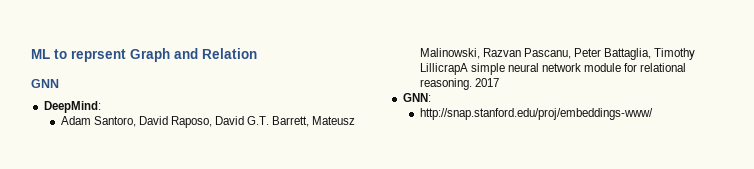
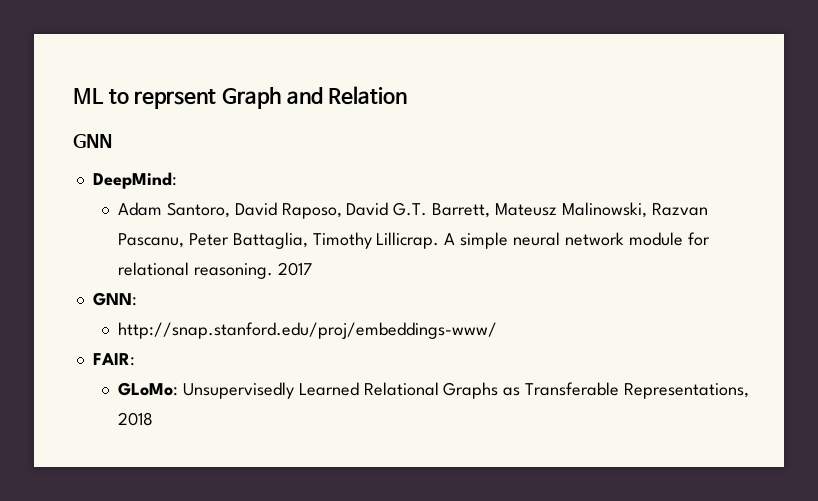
- Adam Santoro, David Raposo, David G.T. Barrett, Mateusz Malinowski, Razvan Pascanu, Peter Battaglia, Timothy LillicrapA simple neural network module for relational reasoning.
+ Adam Santoro, David Raposo, David G.T. Barrett, Mateusz Malinowski, Razvan Pascanu, Peter Battaglia, Timothy Lillicrap. A simple neural network module for relational reasoning.
+ FAIR:
+ GLoMo: Unsupervisedly Learned Relational Graphs as Transferable Representations, 2018

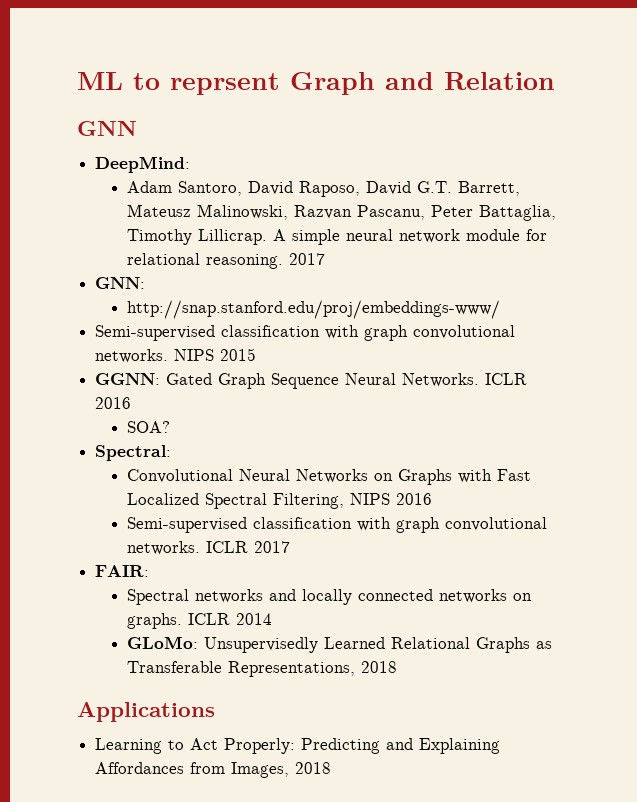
+ Semi-supervised classification with graph convolutional networks. NIPS 2015
+ GGNN: Gated Graph Sequence Neural Networks. ICLR 2016
+ SOA?
+ Spectral:
+ Convolutional Neural Networks on Graphs with Fast Localized Spectral Filtering, NIPS 2016
+ Semi-supervised classification with graph convolutional networks. ICLR 2017
  FAIR:
+ Spectral networks and locally connected networks on graphs. ICLR 2014
+ Applications
+ Learning to Act Properly: Predicting and Explaining Affordances from Images, 2018

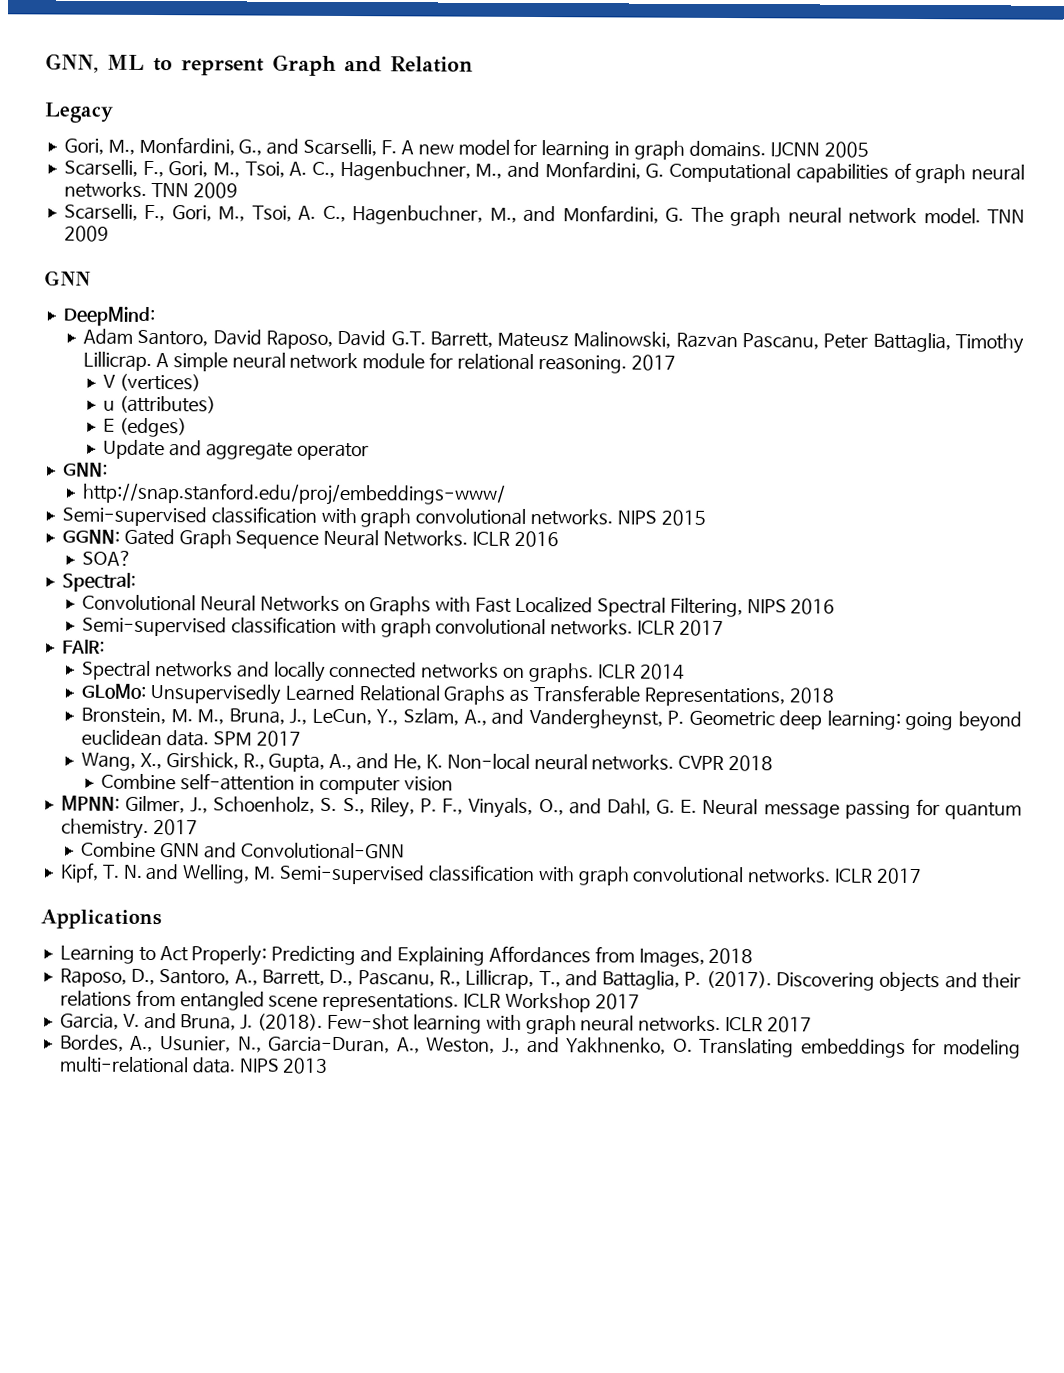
- ML to reprsent Graph and Relation
+ GNN, ML to reprsent Graph and Relation
+ Legacy
+ Gori, M., Monfardini, G., and Scarselli, F. A new model for learning in graph domains. IJCNN 2005
+ Scarselli, F., Gori, M., Tsoi, A. C., Hagenbuchner, M., and Monfardini, G. Computational capabilities of graph neural networks. TNN 2009
+ Scarselli, F., Gori, M., Tsoi, A. C., Hagenbuchner, M., and Monfardini, G. The graph neural network model. TNN 2009
+ V (vertices)
+ u (attributes)
+ E (edges)
+ Update and aggregate operator
+ Bronstein, M. M., Bruna, J., LeCun, Y., Szlam, A., and Vandergheynst, P. Geometric deep learning: going beyond euclidean data. SPM 2017
+ Wang, X., Girshick, R., Gupta, A., and He, K. Non-local neural networks. CVPR 2018
+ Combine self-attention in computer vision
+ MPNN: Gilmer, J., Schoenholz, S. S., Riley, P. F., Vinyals, O., and Dahl, G. E. Neural message passing for quantum chemistry. 2017
+ Combine GNN and Convolutional-GNN
+ Kipf, T. N. and Welling, M. Semi-supervised classification with graph convolutional networks. ICLR 2017
+ Raposo, D., Santoro, A., Barrett, D., Pascanu, R., Lillicrap, T., and Battaglia, P. (2017). Discovering objects and their relations from entangled scene representations. ICLR Workshop 2017
+ Garcia, V. and Bruna, J. (2018). Few-shot learning with graph neural networks. ICLR 2017
+ Bordes, A., Usunier, N., Garcia-Duran, A., Weston, J., and Yakhnenko, O. Translating embeddings for modeling multi-relational data. NIPS 2013

